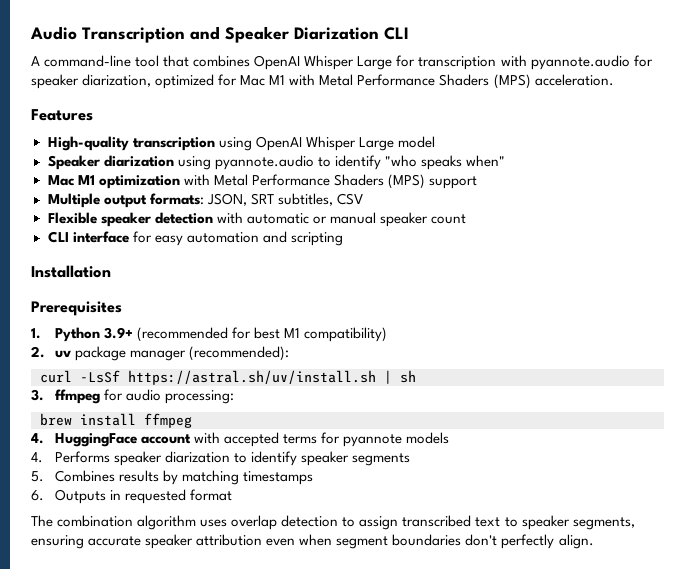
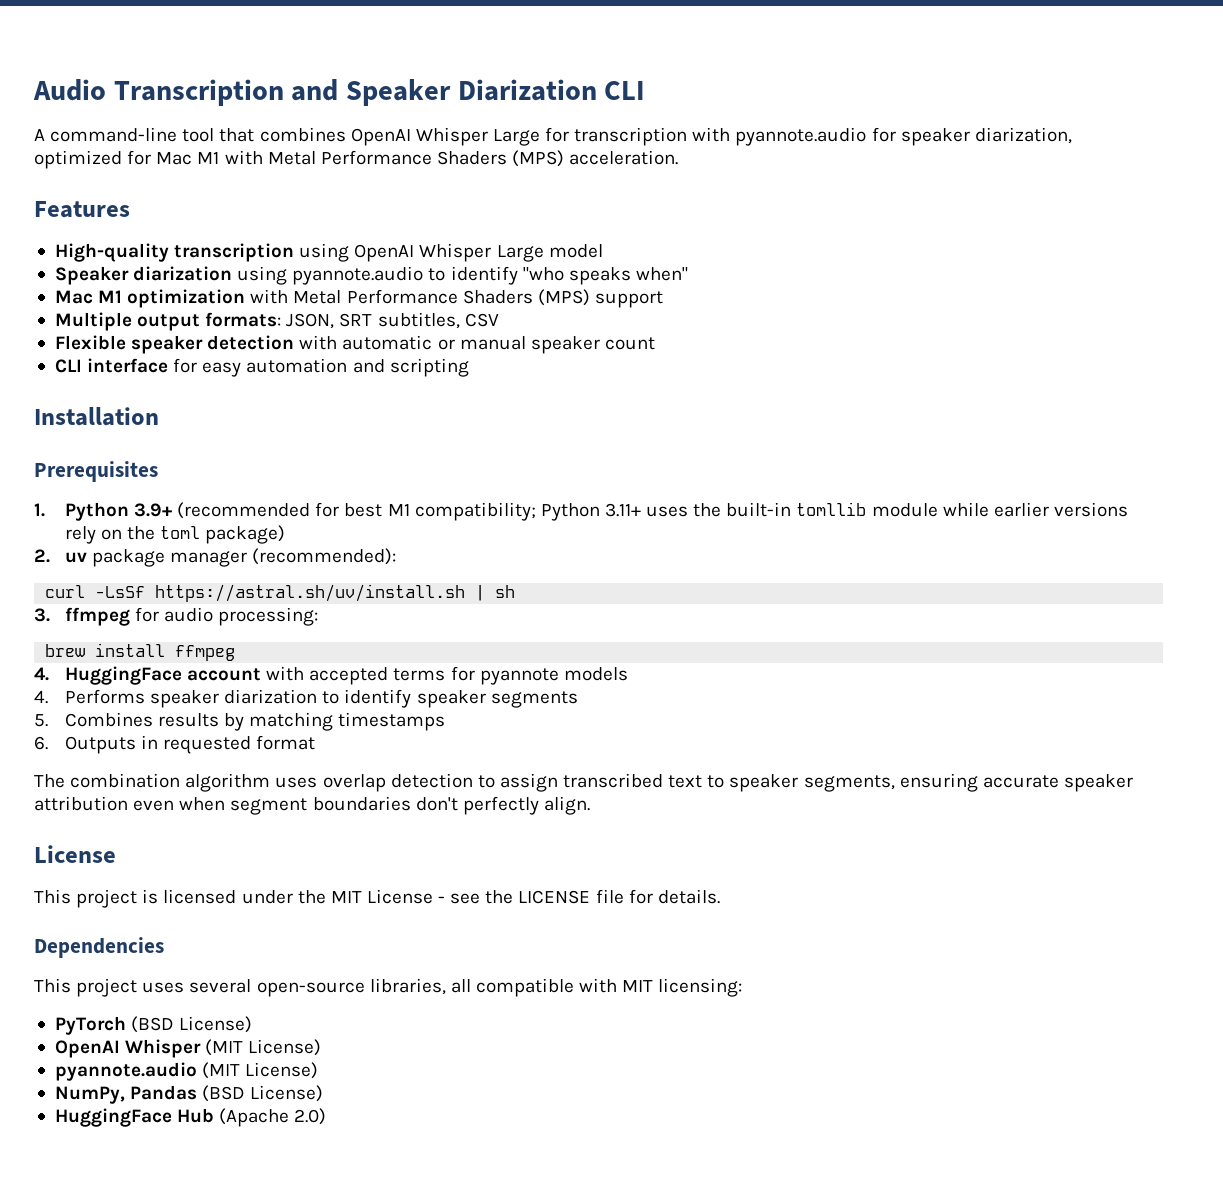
- 1. Python 3.9+ (recommended for best M1 compatibility)
+ 1. Python 3.9+ (recommended for best M1 compatibility; Python 3.11+ uses the built-in tomllib module while earlier versions rely on the toml package)
  The combination algorithm uses overlap detection to assign transcribed text to speaker segments, ensuring accurate speaker attribution even when segment boundaries don't perfectly align.
+ License
+ This project is licensed under the MIT License - see the LICENSE file for details.
+ Dependencies
+ This project uses several open-source libraries, all compatible with MIT licensing:
+ PyTorch (BSD License)
+ OpenAI Whisper (MIT License)
+ pyannote.audio (MIT License)
+ NumPy, Pandas (BSD License)
+ HuggingFace Hub (Apache 2.0)

